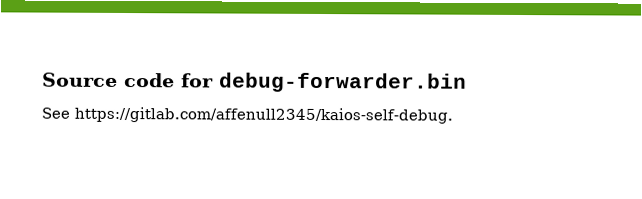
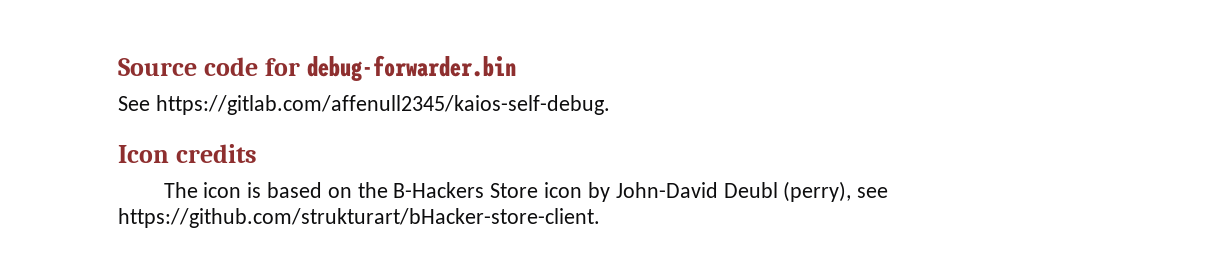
+ Icon credits
+ The icon is based on the B-Hackers Store icon by John-David Deubl (perry), see https://github.com/strukturart/bHacker-store-client.

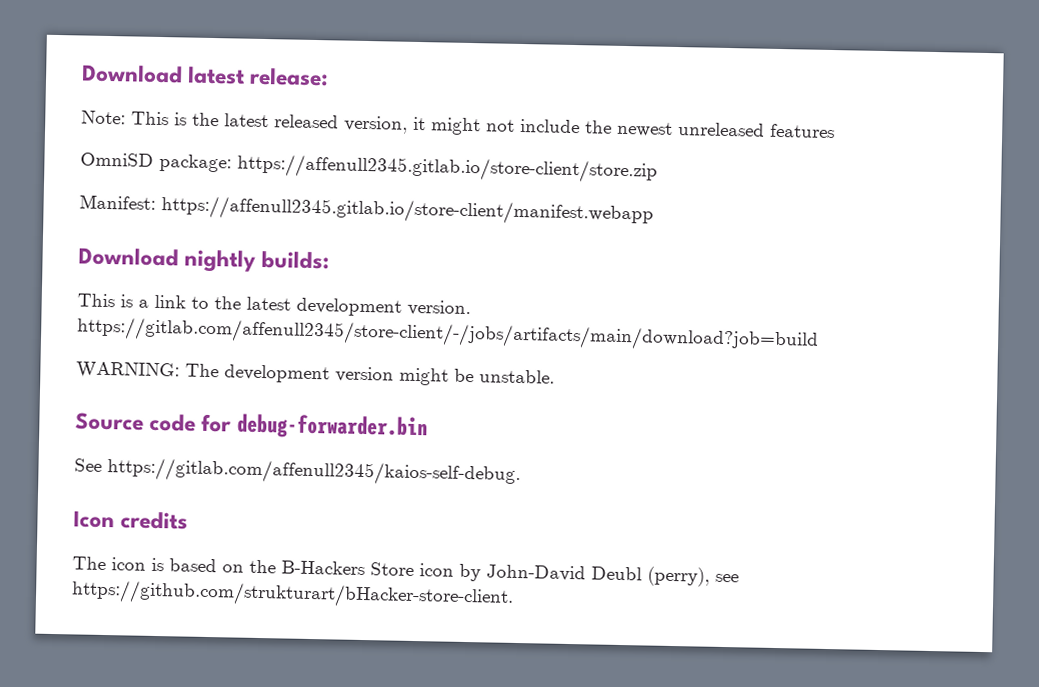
+ Download latest release:
+ Note: This is the latest released version, it might not include the newest unreleased features
+ OmniSD package: https://affenull2345.gitlab.io/store-client/store.zip
+ Manifest: https://affenull2345.gitlab.io/store-client/manifest.webapp
+ Download nightly builds:
+ This is a link to the latest development version. https://gitlab.com/affenull2345/store-client/-/jobs/artifacts/main/download?job=build
+ WARNING: The development version might be unstable.

